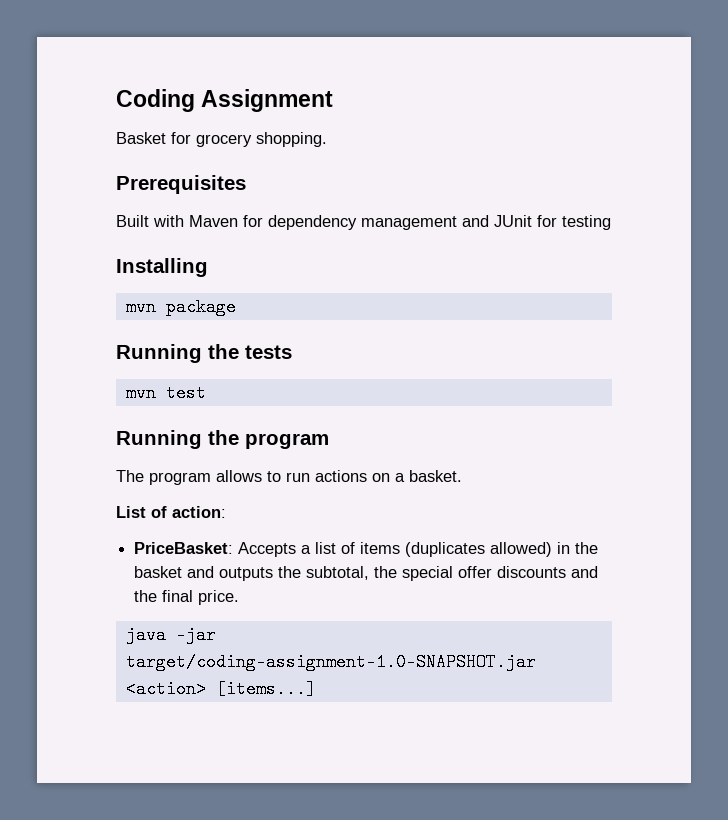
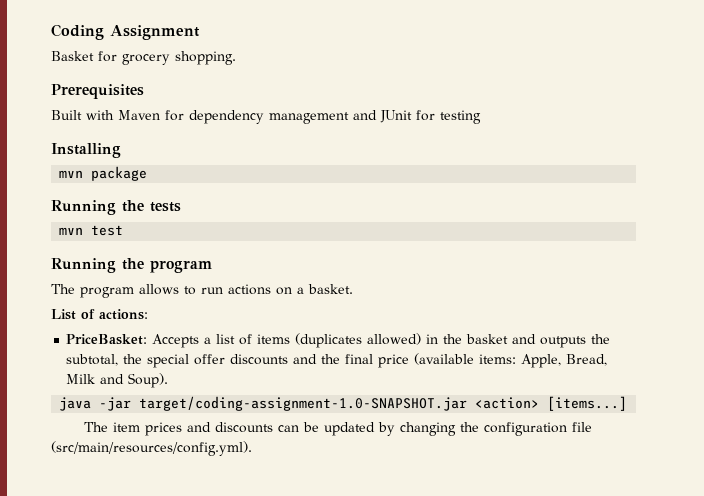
- List of action:
+ List of actions:
- PriceBasket: Accepts a list of items (duplicates allowed) in the basket and outputs the subtotal, the special offer discounts and the final price.
+ PriceBasket: Accepts a list of items (duplicates allowed) in the basket and outputs the subtotal, the special offer discounts and the final price (available items: Apple, Bread, Milk and Soup).
+ The item prices and discounts can be updated by changing the configuration file (src/main/resources/config.yml).

